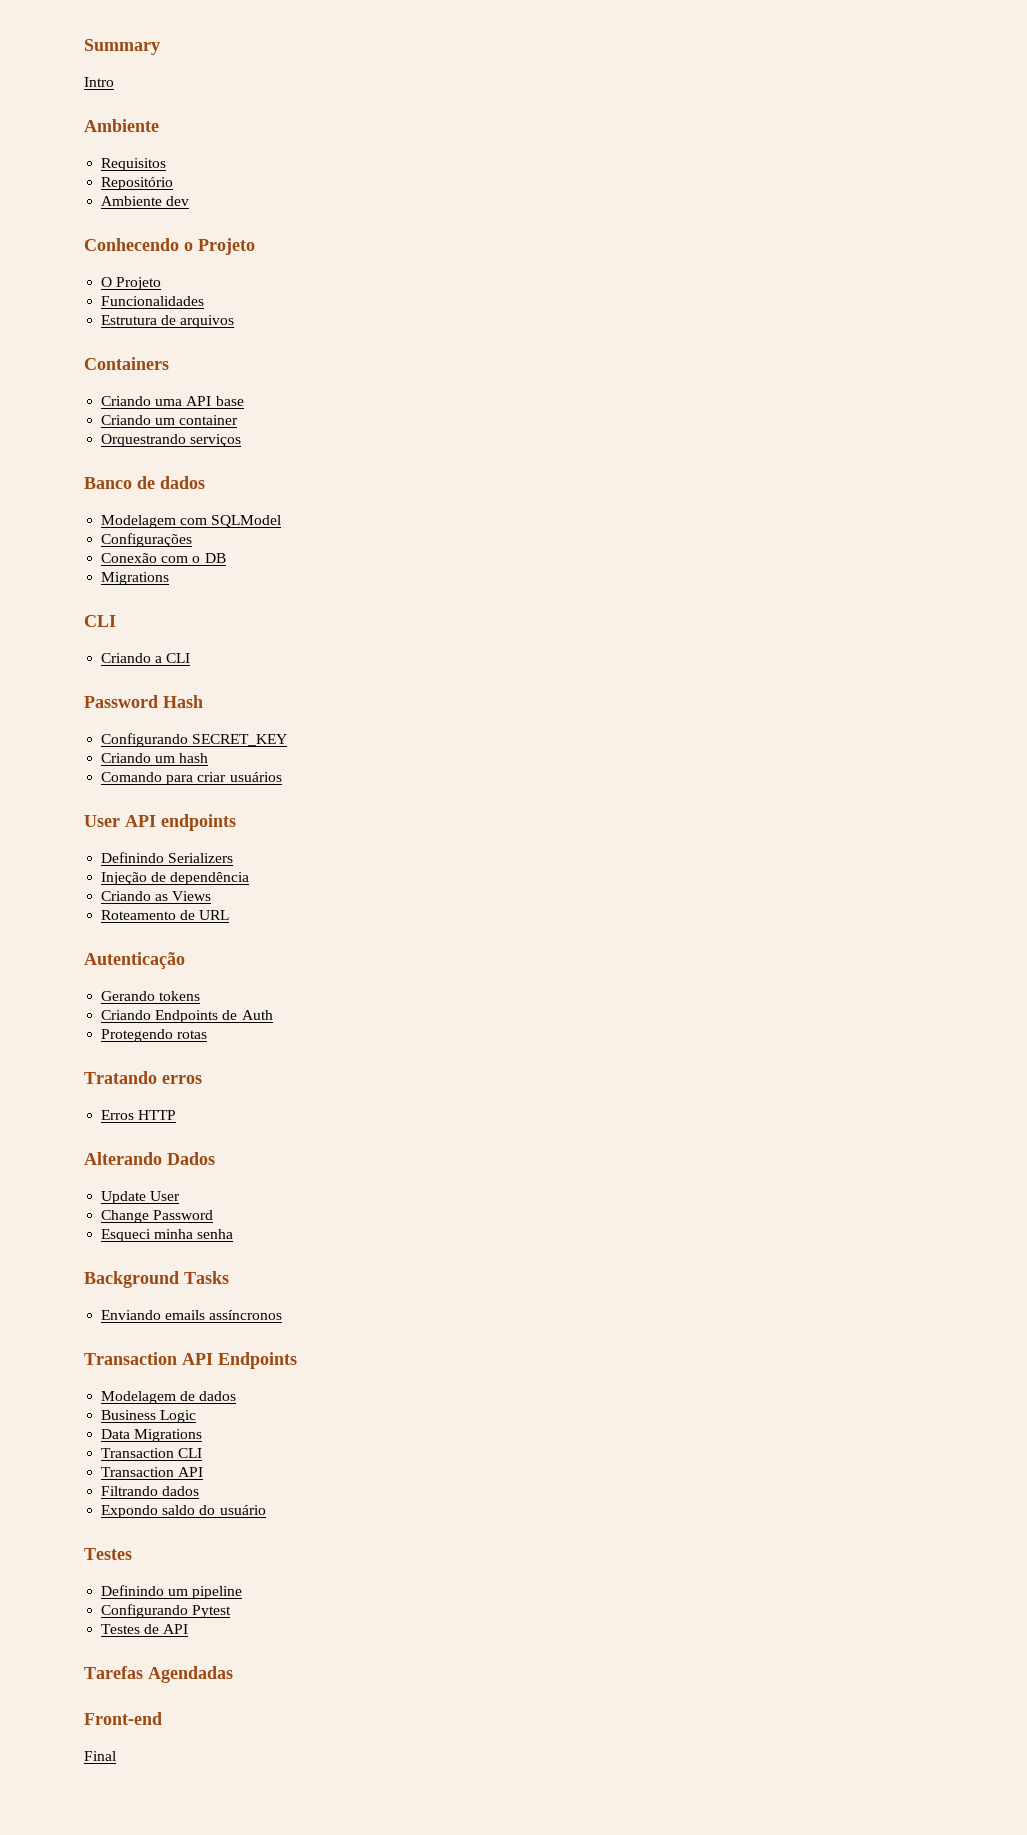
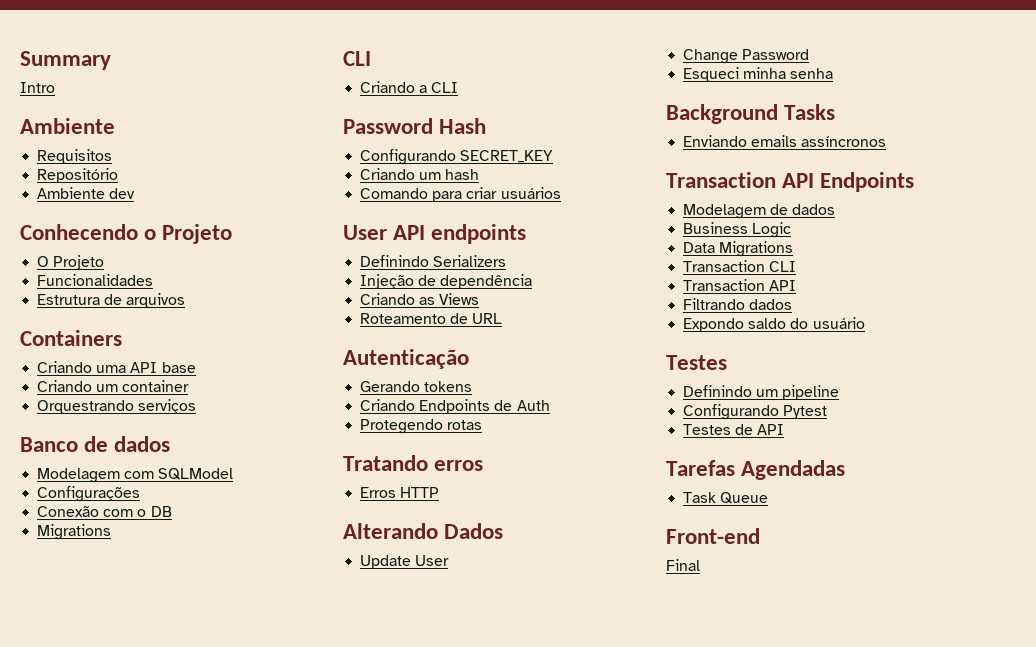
+ Task Queue

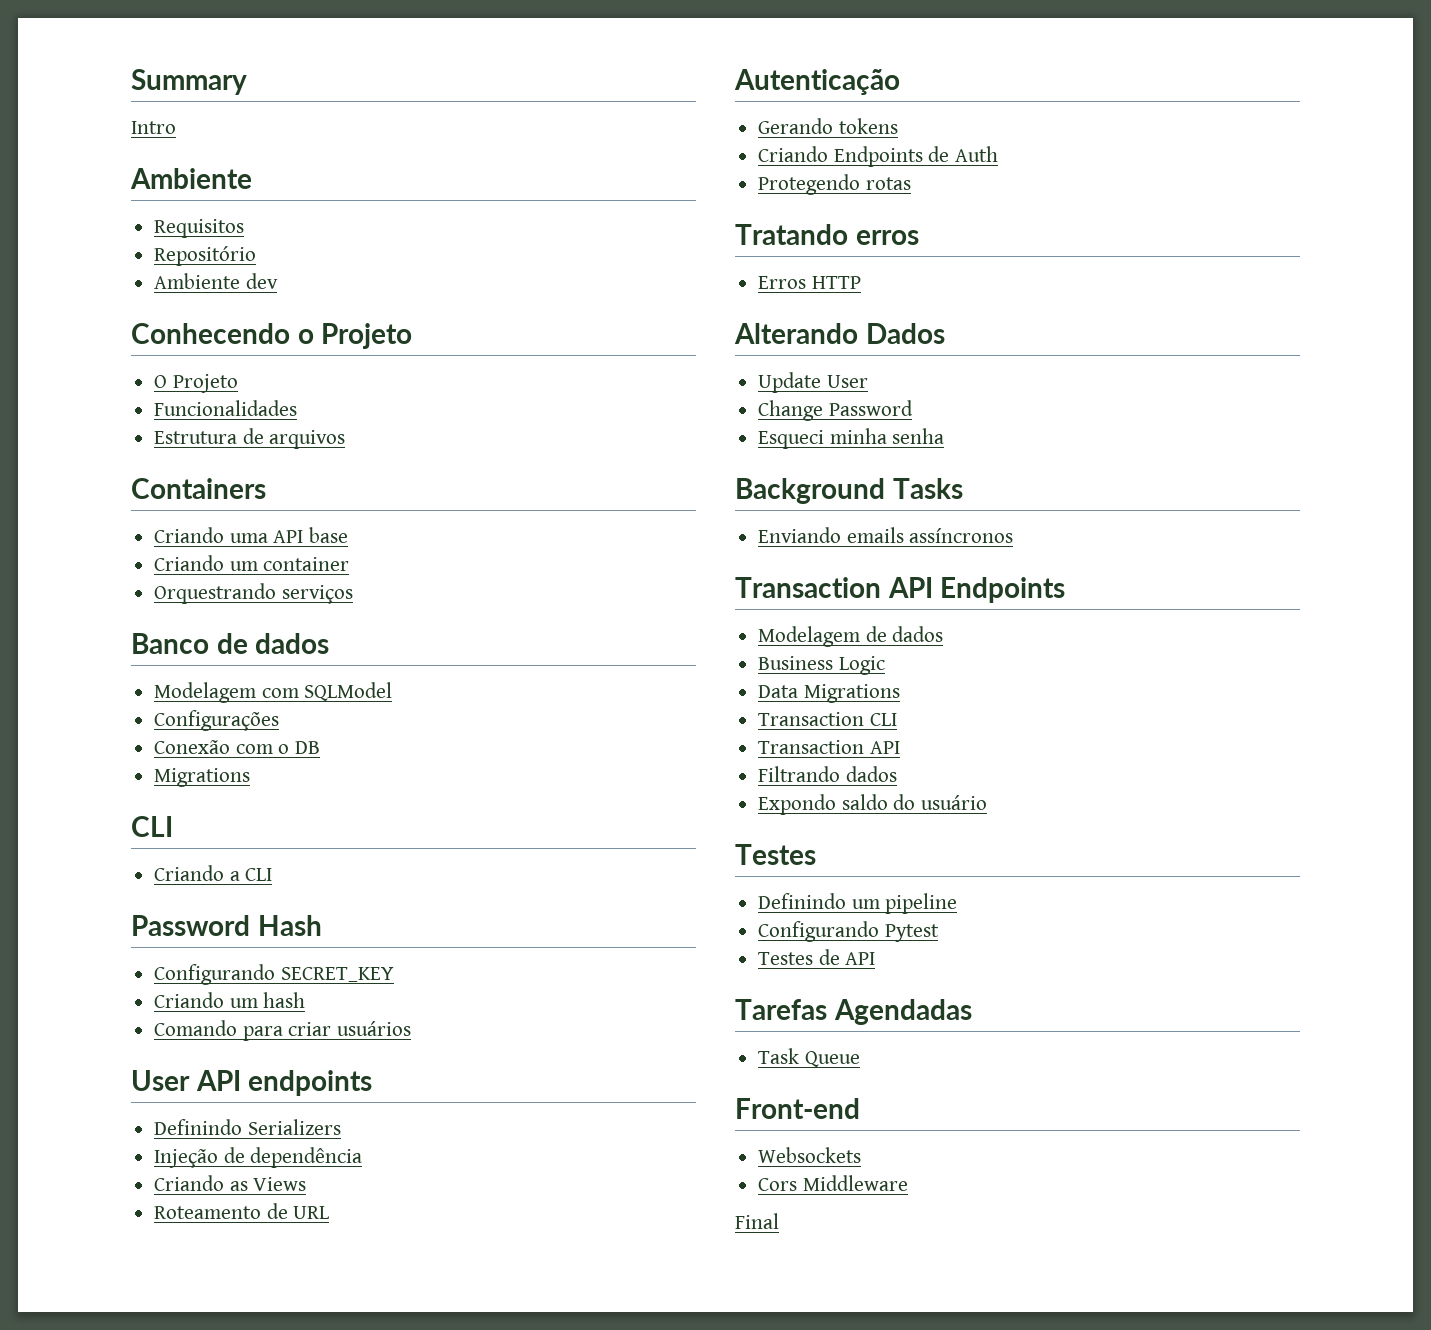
+ Websockets
+ Cors Middleware

